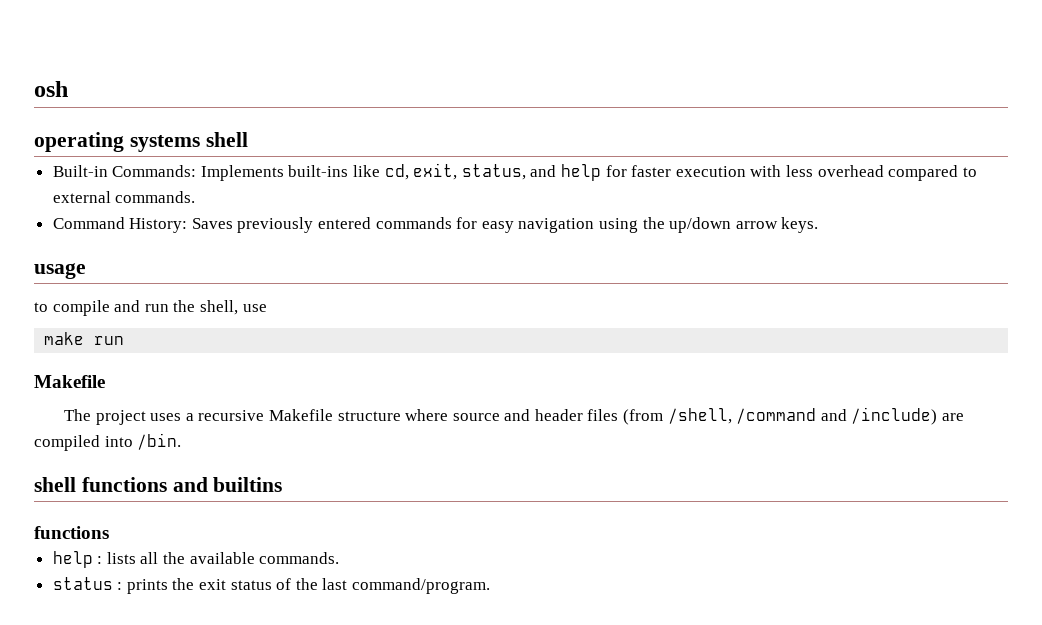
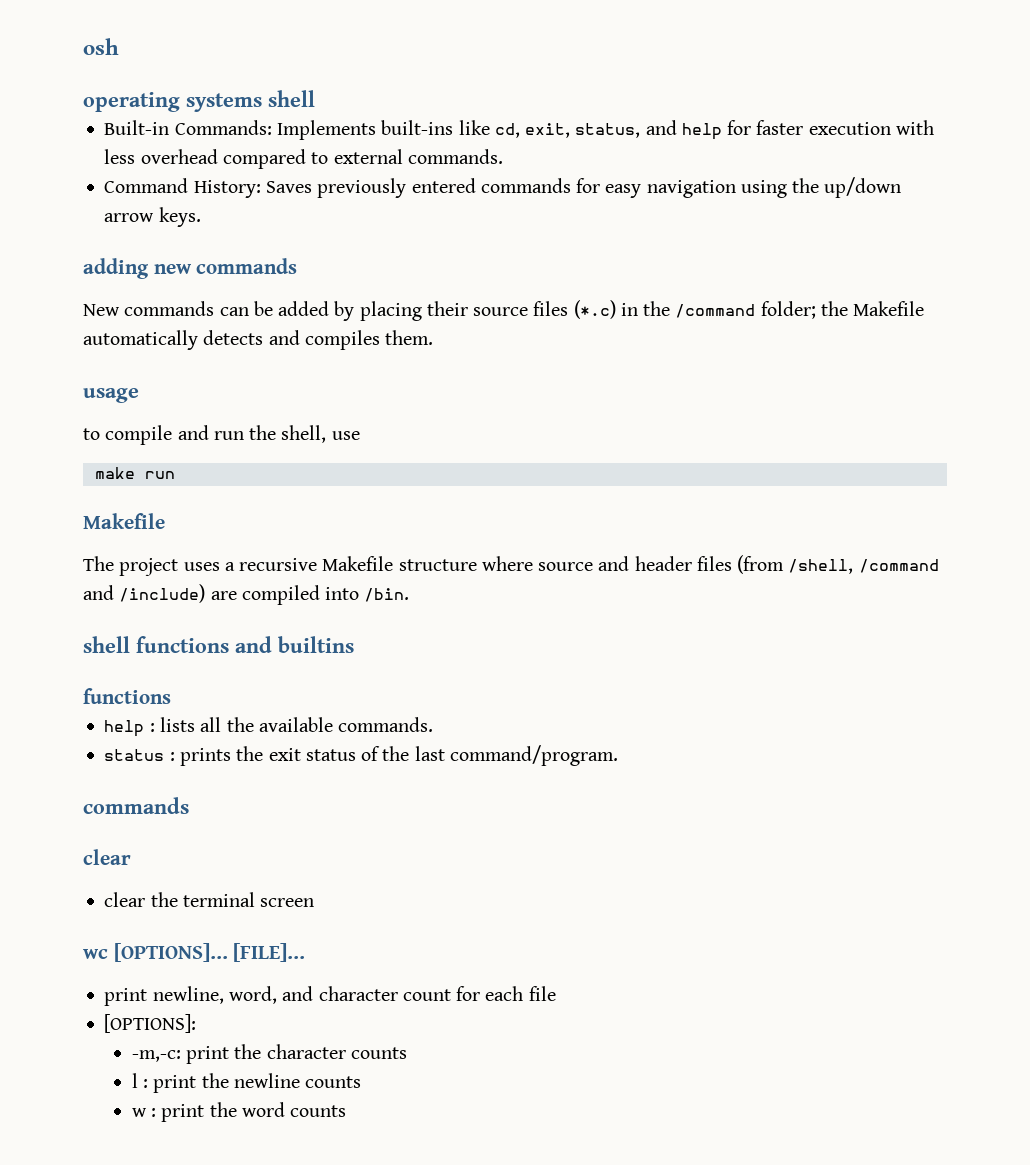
+ adding new commands
+ New commands can be added by placing their source files (*.c) in the /command folder; the Makefile automatically detects and compiles them.
  status : prints the exit status of the last command/program.
+ commands
+ clear
+ clear the terminal screen
+ wc [OPTIONS]... [FILE]...
+ print newline, word, and character count for each file
+ [OPTIONS]:
+ -m,-c: print the character counts
+ l : print the newline counts
+ w : print the word counts

